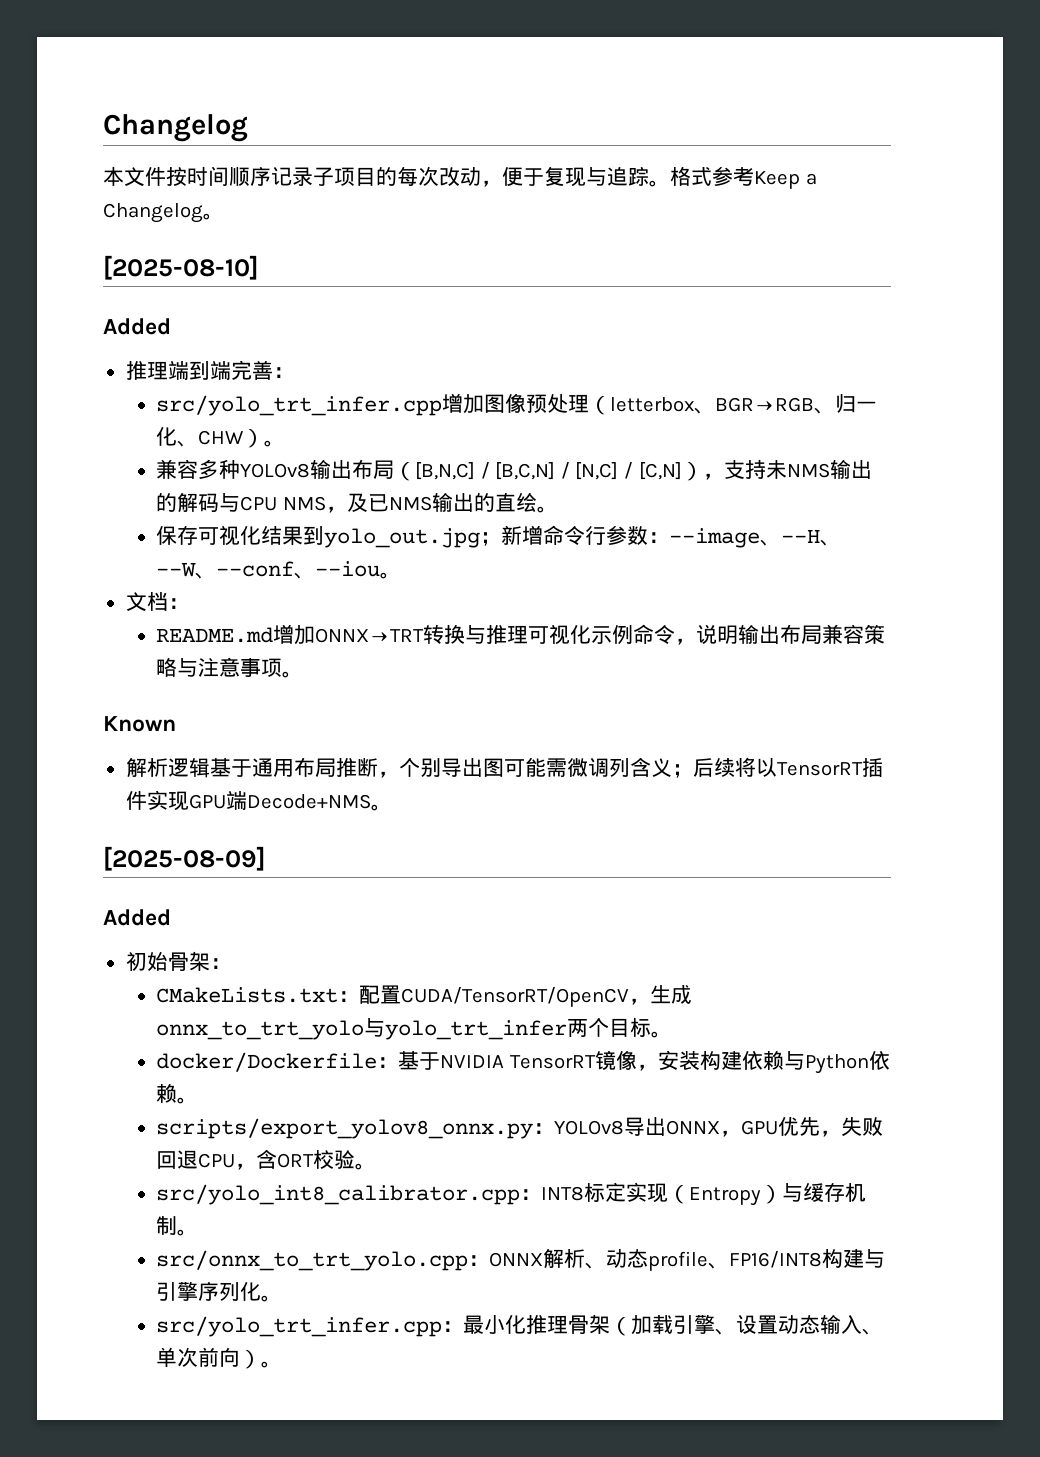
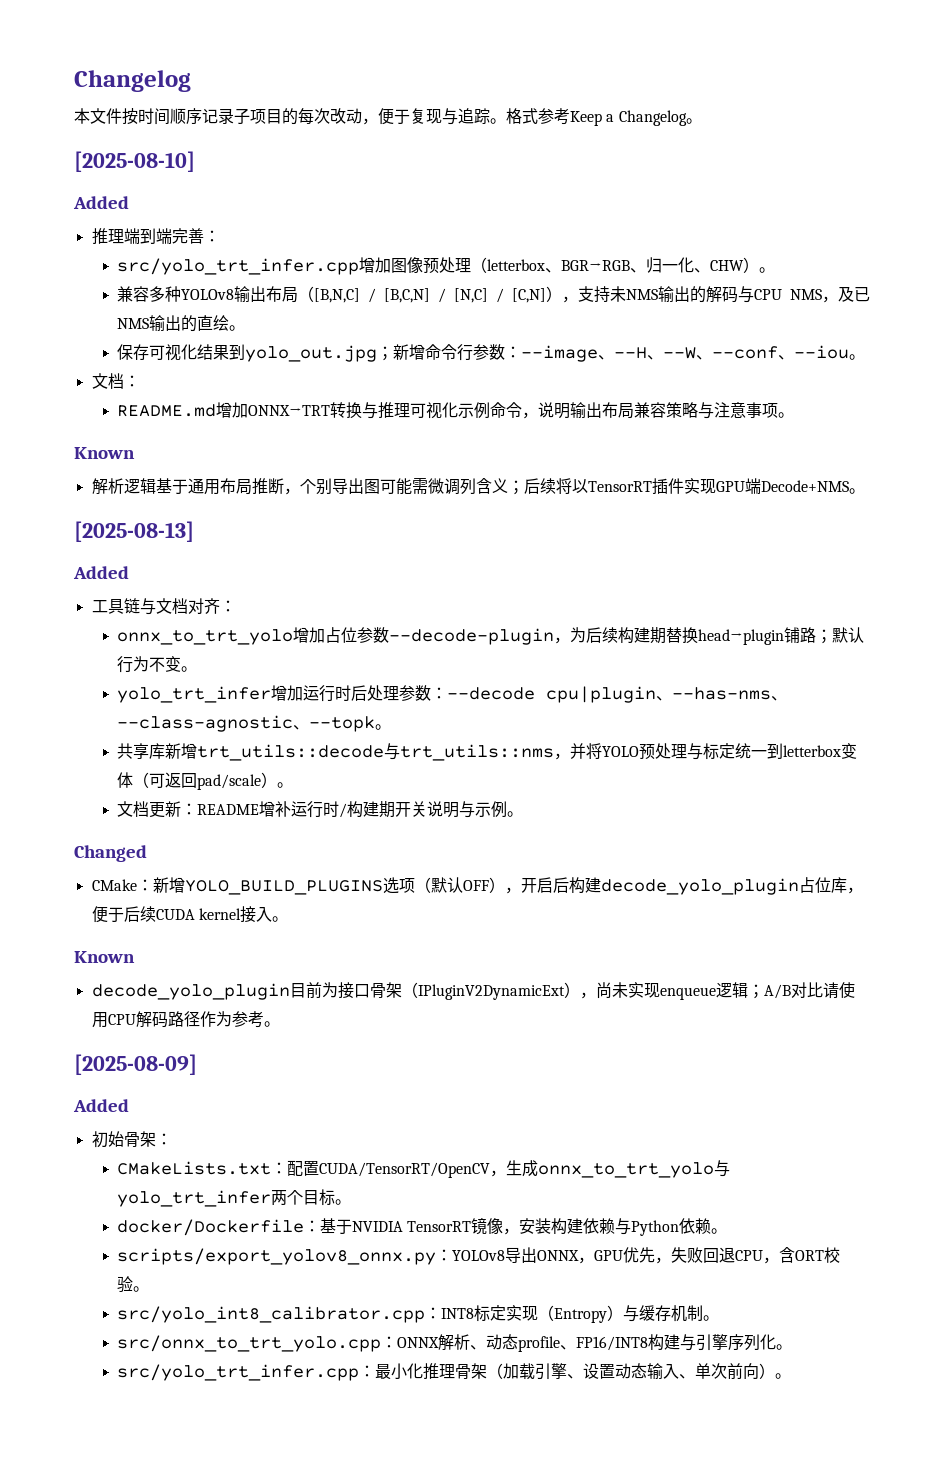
+ [2025-08-13]
+ Added
+ 工具链与文档对齐：
+ onnx_to_trt_yolo增加占位参数--decode-plugin，为后续构建期替换head→plugin铺路；默认行为不变。
+ yolo_trt_infer增加运行时后处理参数：--decode cpu|plugin、--has-nms、--class-agnostic、--topk。
+ 共享库新增trt_utils::decode与trt_utils::nms，并将YOLO预处理与标定统一到letterbox变体（可返回pad/scale）。
+ 文档更新：README增补运行时/构建期开关说明与示例。
+ Changed
+ CMake：新增YOLO_BUILD_PLUGINS选项（默认OFF），开启后构建decode_yolo_plugin占位库，便于后续CUDA kernel接入。
+ Known
+ decode_yolo_plugin目前为接口骨架（IPluginV2DynamicExt），尚未实现enqueue逻辑；A/B对比请使用CPU解码路径作为参考。

